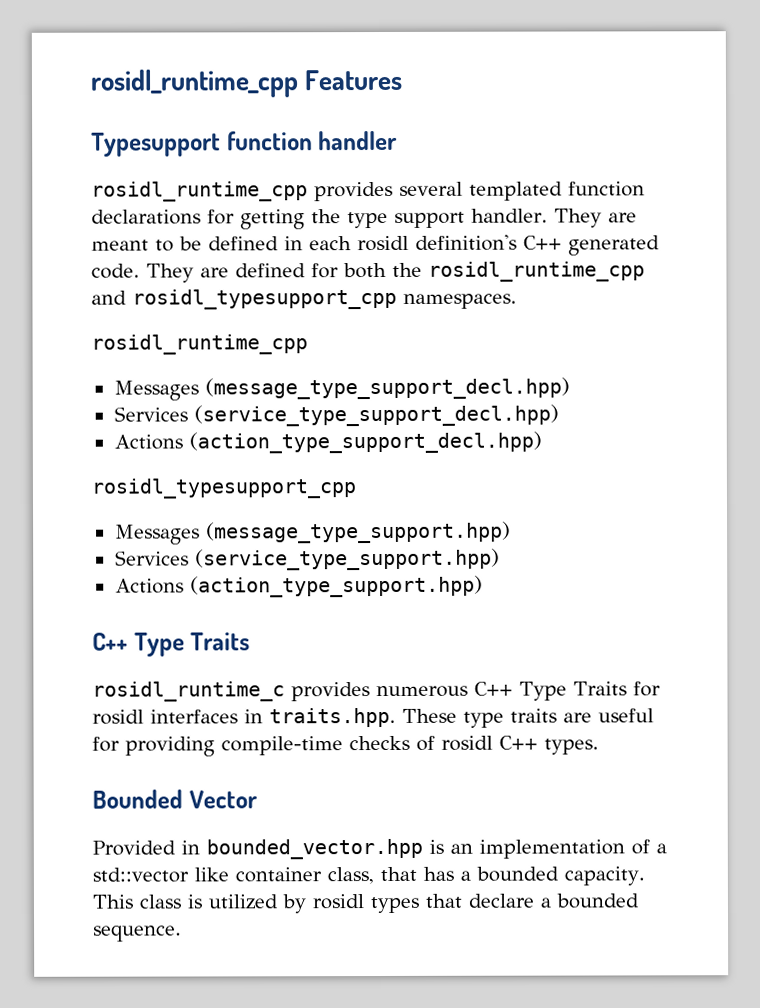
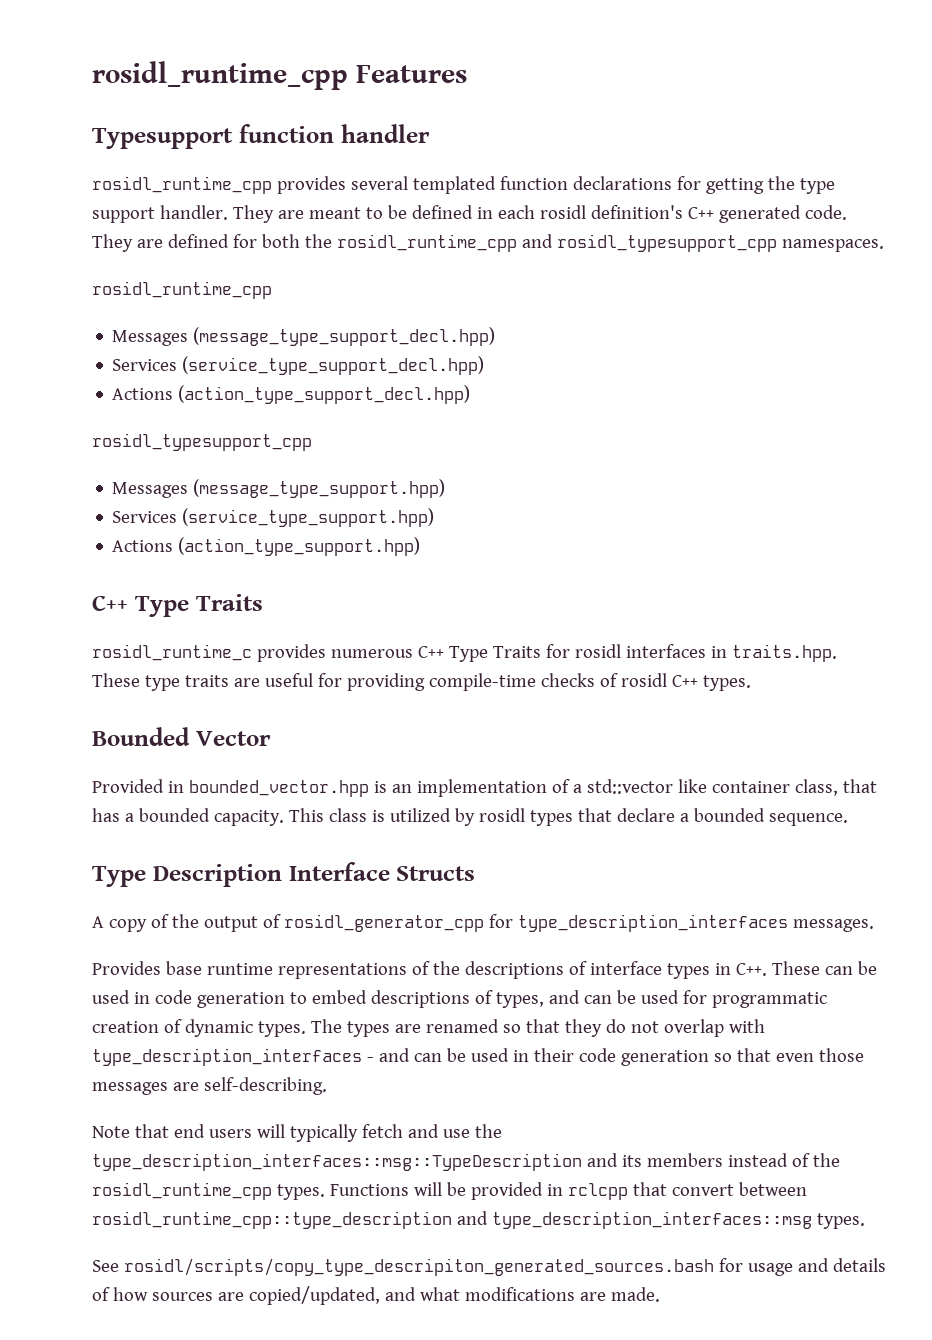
+ Type Description Interface Structs
+ A copy of the output of rosidl_generator_cpp for type_description_interfaces messages.
+ Provides base runtime representations of the descriptions of interface types in C++. These can be used in code generation to embed descriptions of types, and can be used for programmatic creation of dynamic types. The types are renamed so that they do not overlap with type_description_interfaces - and can be used in their code generation so that even those messages are self-describing.
+ Note that end users will typically fetch and use the type_description_interfaces::msg::TypeDescription and its members instead of the rosidl_runtime_cpp types. Functions will be provided in rclcpp that convert between rosidl_runtime_cpp::type_description and type_description_interfaces::msg types.
+ See rosidl/scripts/copy_type_descripiton_generated_sources.bash for usage and details of how sources are copied/updated, and what modifications are made.

